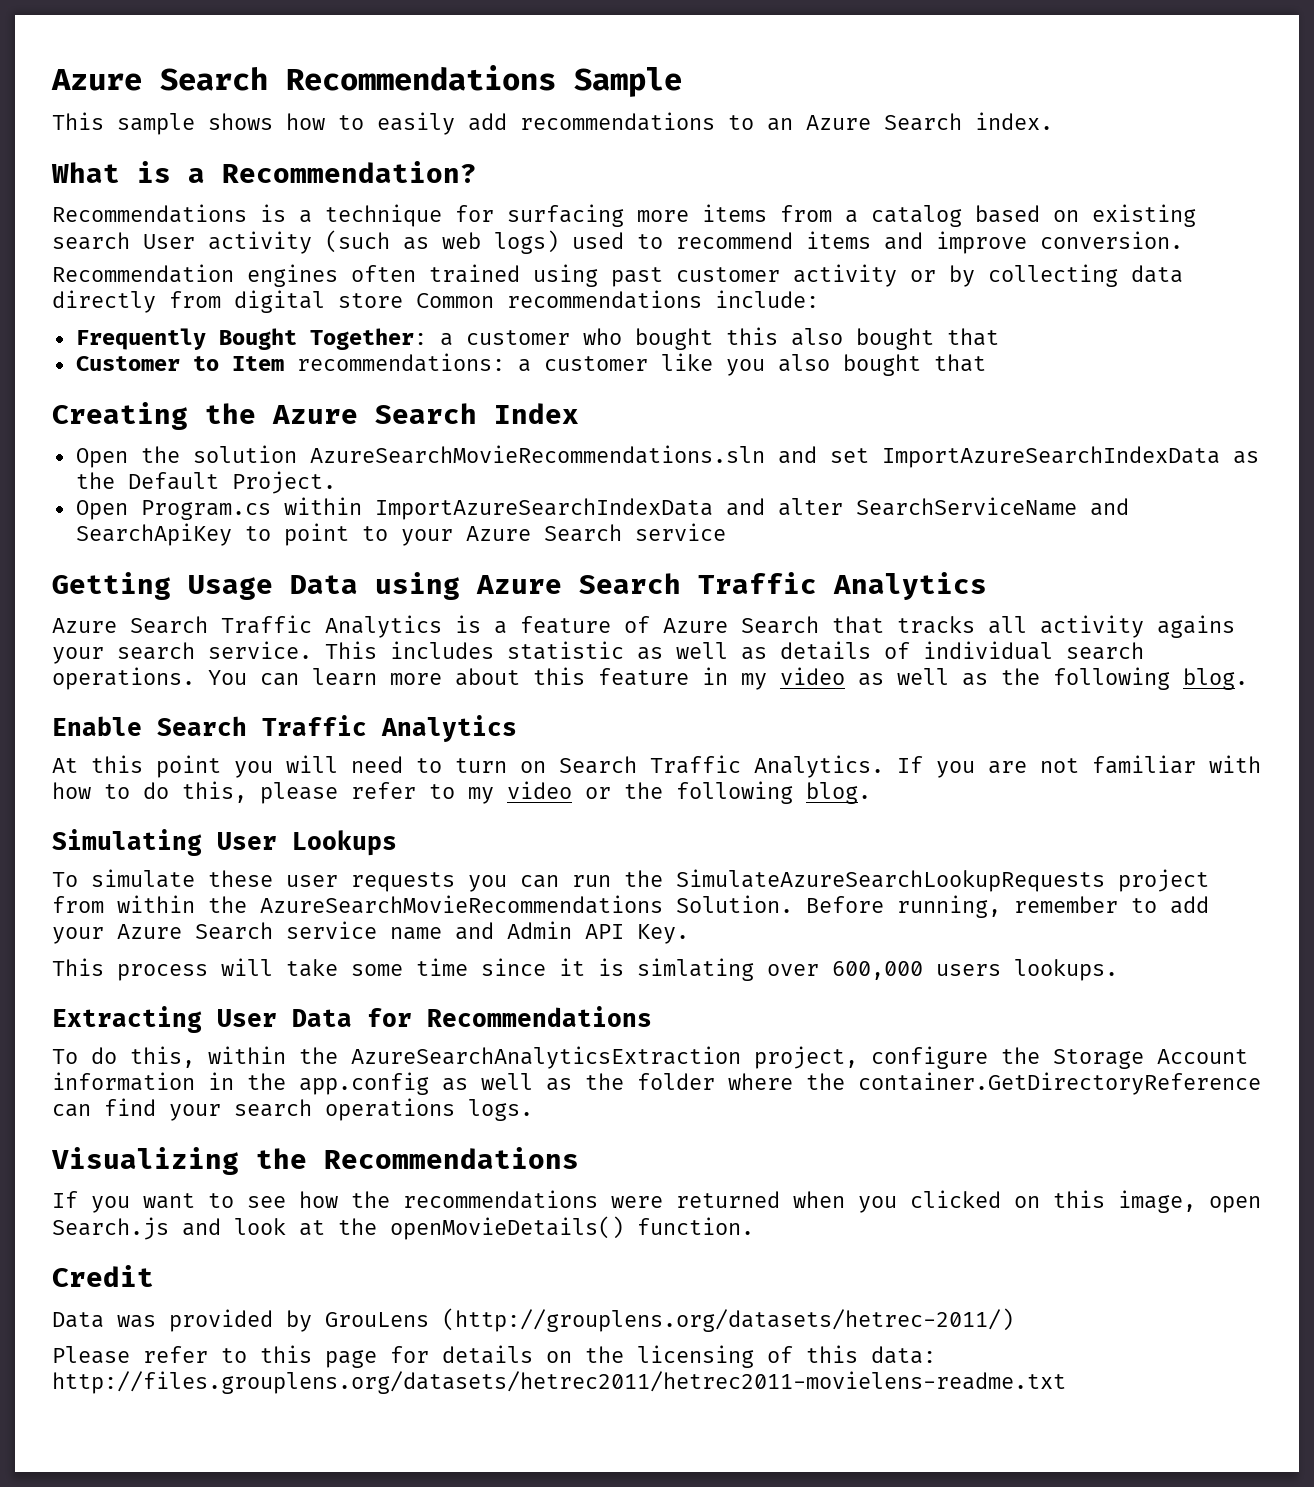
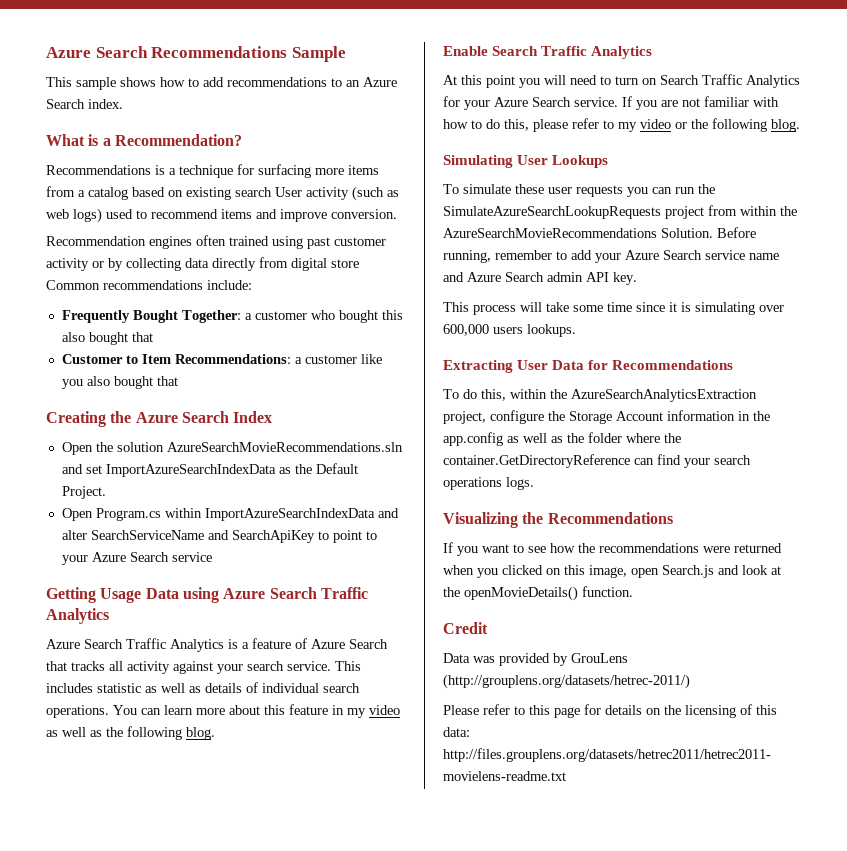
- This sample shows how to easily add recommendations to an Azure Search index.
+ This sample shows how to add recommendations to an Azure Search index.
- Customer to Item recommendations: a customer like you also bought that
+ Customer to Item Recommendations: a customer like you also bought that
- Azure Search Traffic Analytics is a feature of Azure Search that tracks all activity agains your search service.
+ Azure Search Traffic Analytics is a feature of Azure Search that tracks all activity against your search service.
- At this point you will need to turn on Search Traffic Analytics.
+ At this point you will need to turn on Search Traffic Analytics for your Azure Search service.
- Before running, remember to add your Azure Search service name and Admin API Key.
+ Before running, remember to add your Azure Search service name and Azure Search admin API key.
- This process will take some time since it is simlating over 600,000 users lookups.
+ This process will take some time since it is simulating over 600,000 users lookups.

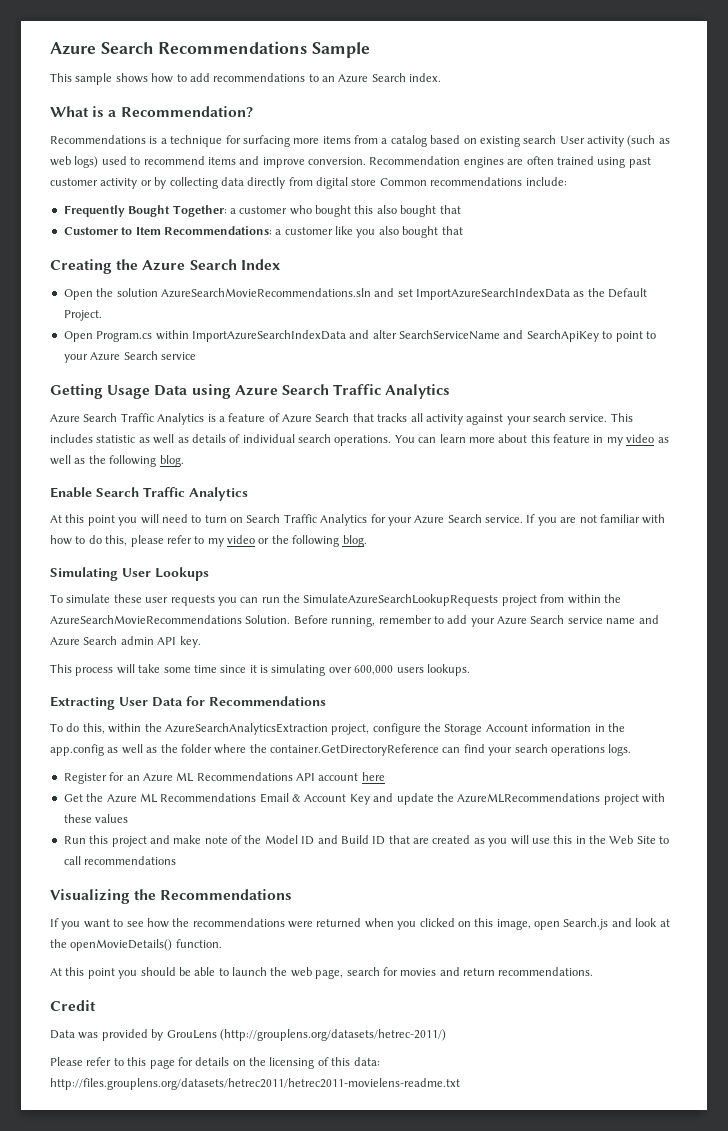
- Recommendations is a technique for surfacing more items from a catalog based on existing search User activity (such as web logs) used to recommend items and improve conversion.
- Recommendation engines often trained using past customer activity or by collecting data directly from digital store Common recommendations include:
+ Recommendations is a technique for surfacing more items from a catalog based on existing search User activity (such as web logs) used to recommend items and improve conversion. Recommendation engines are often trained using past customer activity or by collecting data directly from digital store Common recommendations include:
+ Register for an Azure ML Recommendations API account here
+ Get the Azure ML Recommendations Email & Account Key and update the AzureMLRecommendations project with these values
+ Run this project and make note of the Model ID and Build ID that are created as you will use this in the Web Site to call recommendations
+ At this point you should be able to launch the web page, search for movies and return recommendations.

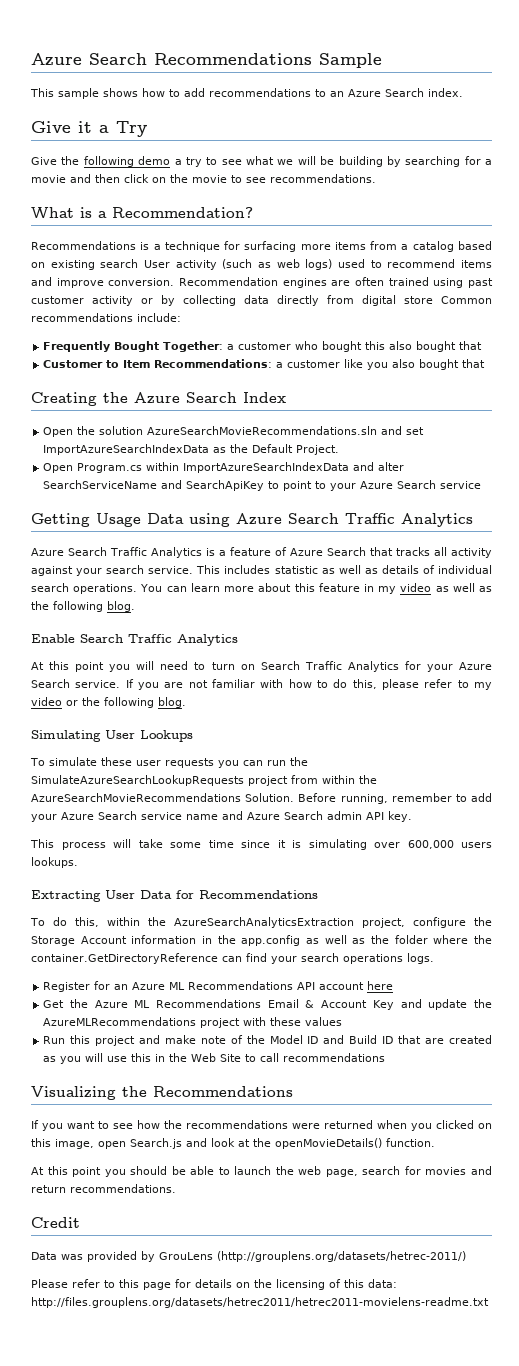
+ Give it a Try
+ Give the following demo a try to see what we will be building by searching for a movie and then click on the movie to see recommendations.

